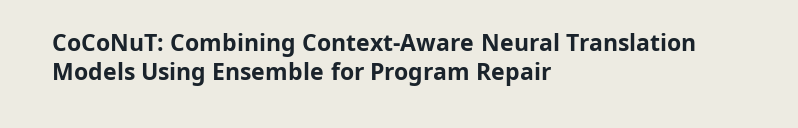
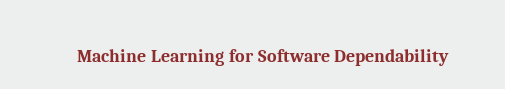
- CoCoNuT: Combining Context-Aware Neural Translation Models Using Ensemble for Program Repair
+ Machine Learning for Software Dependability

